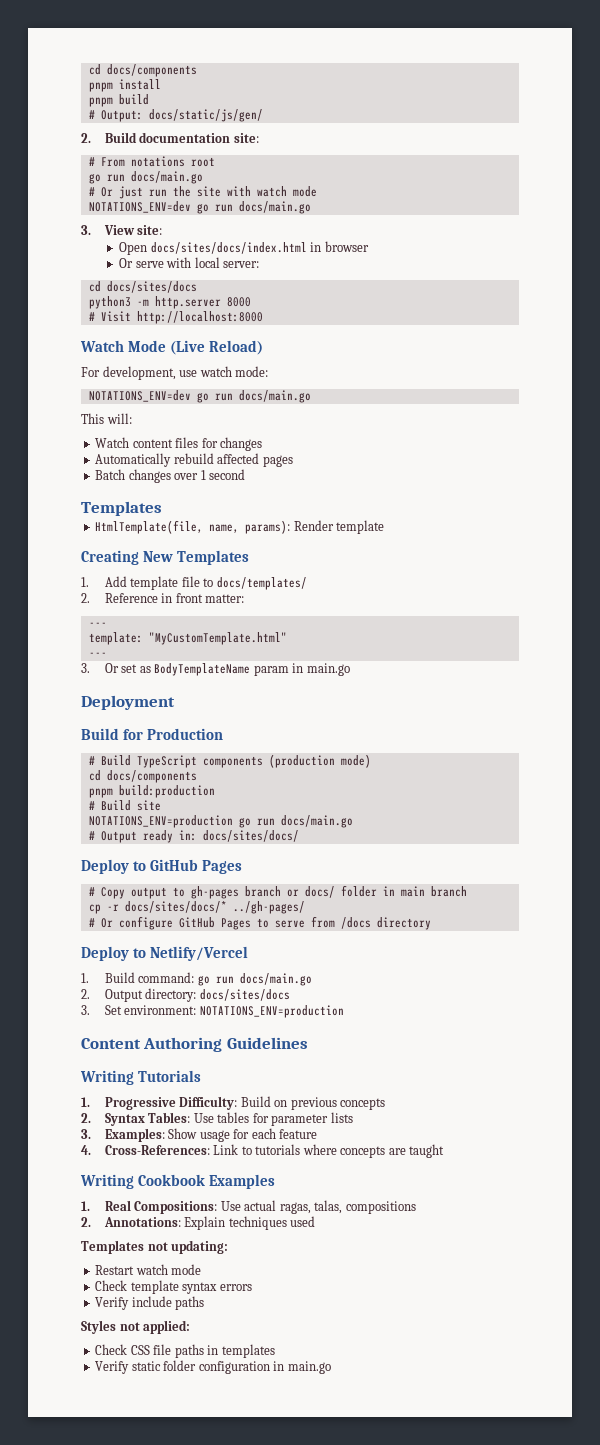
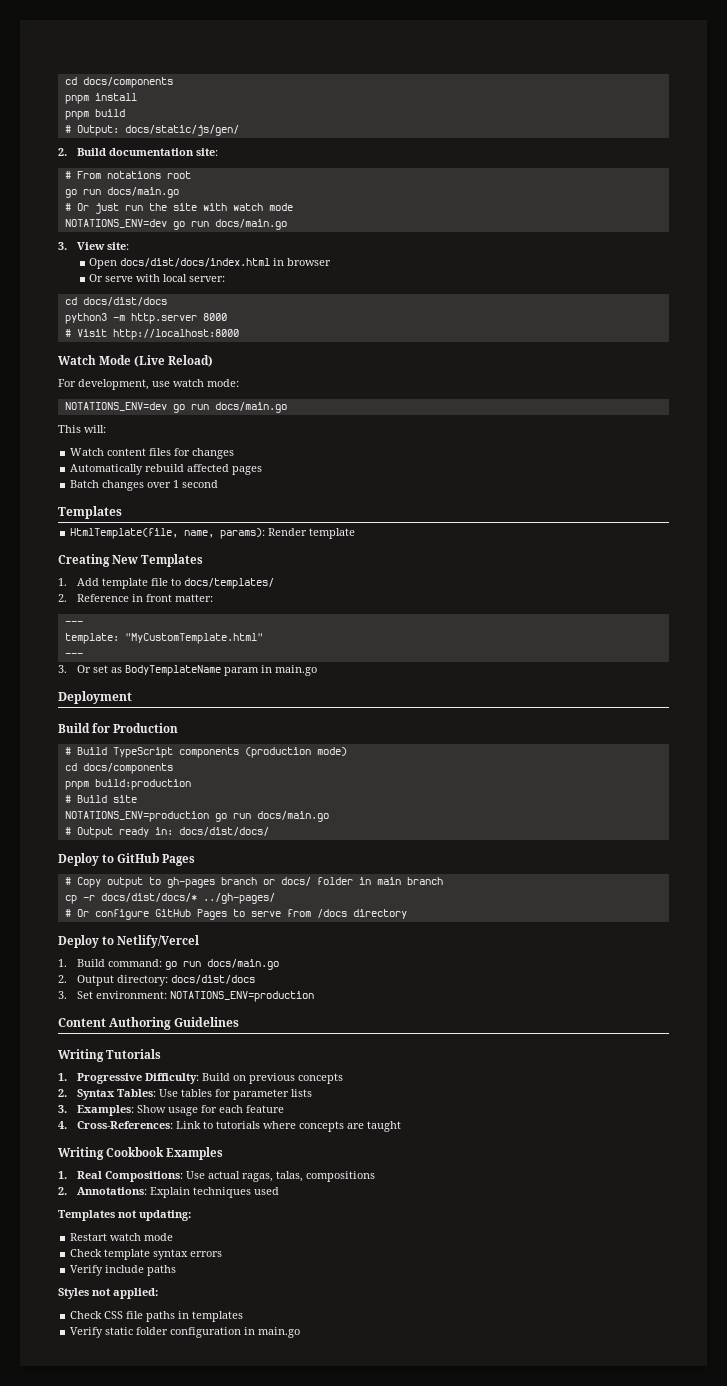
- Open docs/sites/docs/index.html in browser
+ Open docs/dist/docs/index.html in browser
- cd docs/sites/docs
+ cd docs/dist/docs
- # Output ready in: docs/sites/docs/
+ # Output ready in: docs/dist/docs/
- cp -r docs/sites/docs/* ../gh-pages/
+ cp -r docs/dist/docs/* ../gh-pages/
- 2. Output directory: docs/sites/docs
+ 2. Output directory: docs/dist/docs

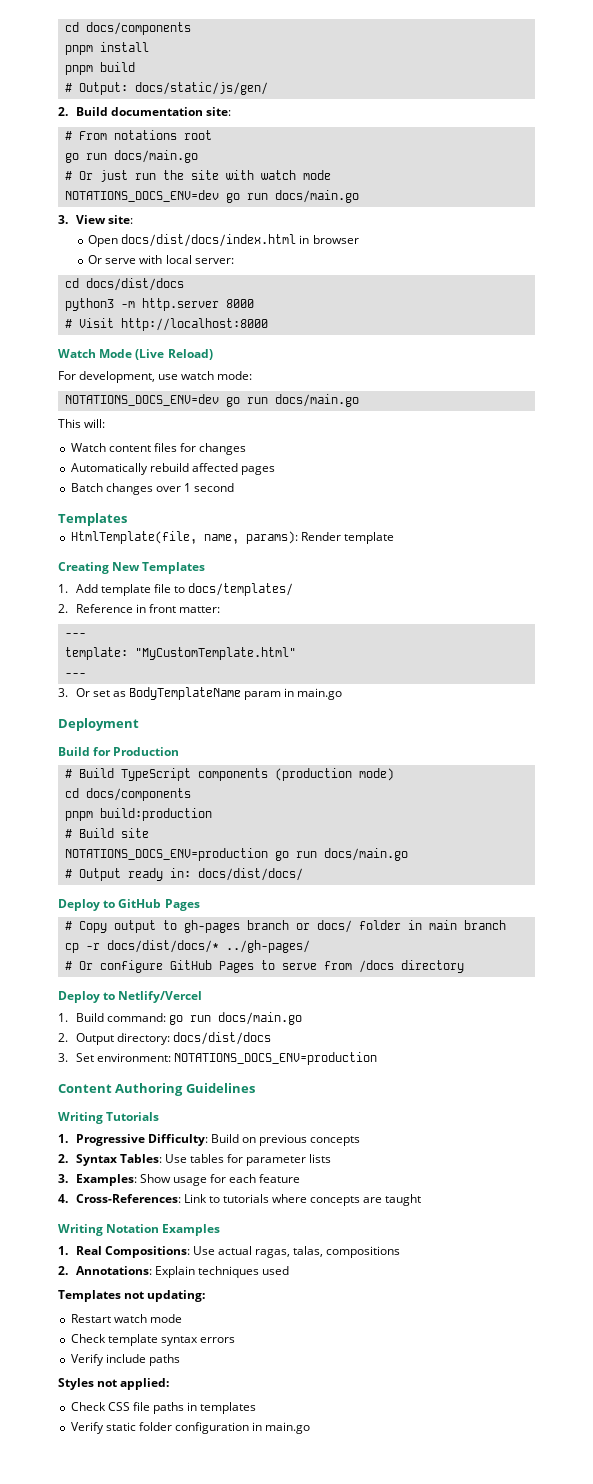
  # Or just run the site with watch mode
- NOTATIONS_ENV=dev go run docs/main.go
+ NOTATIONS_DOCS_ENV=dev go run docs/main.go
  For development, use watch mode:
- NOTATIONS_ENV=dev go run docs/main.go
+ NOTATIONS_DOCS_ENV=dev go run docs/main.go
- NOTATIONS_ENV=production go run docs/main.go
+ NOTATIONS_DOCS_ENV=production go run docs/main.go
- 3. Set environment: NOTATIONS_ENV=production
+ 3. Set environment: NOTATIONS_DOCS_ENV=production
- Writing Cookbook Examples
+ Writing Notation Examples

